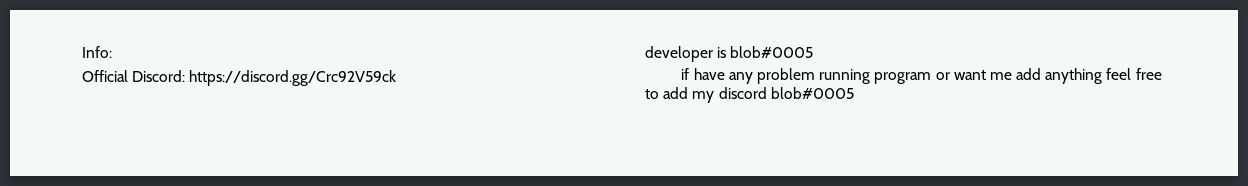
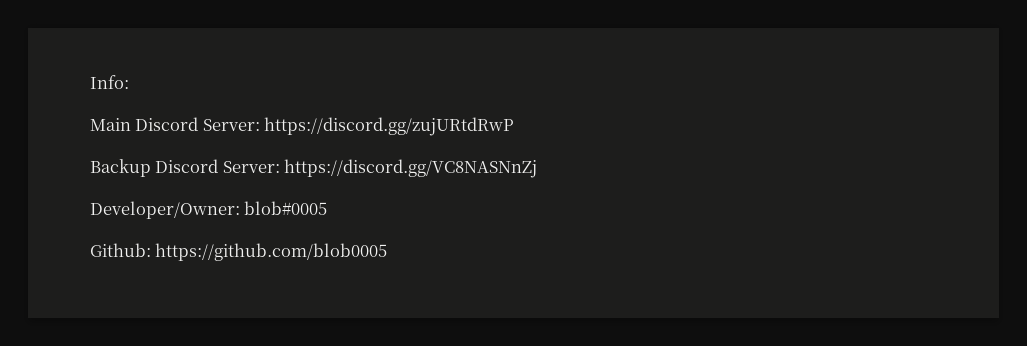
- Official Discord: https://discord.gg/Crc92V59ck
- developer is blob#0005
- if have any problem running program or want me add anything feel free to add my discord blob#0005
+ Main Discord Server: https://discord.gg/zujURtdRwP
+ Backup Discord Server: https://discord.gg/VC8NASNnZj
+ Developer/Owner: blob#0005
+ Github: https://github.com/blob0005

